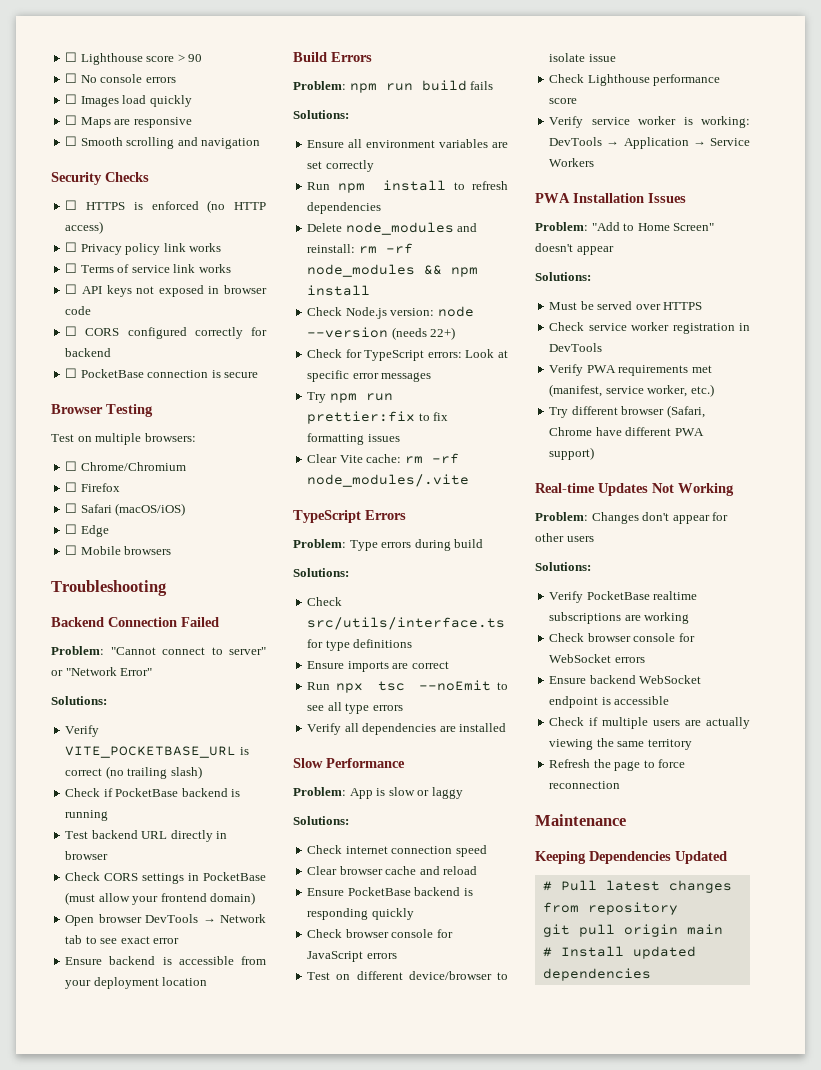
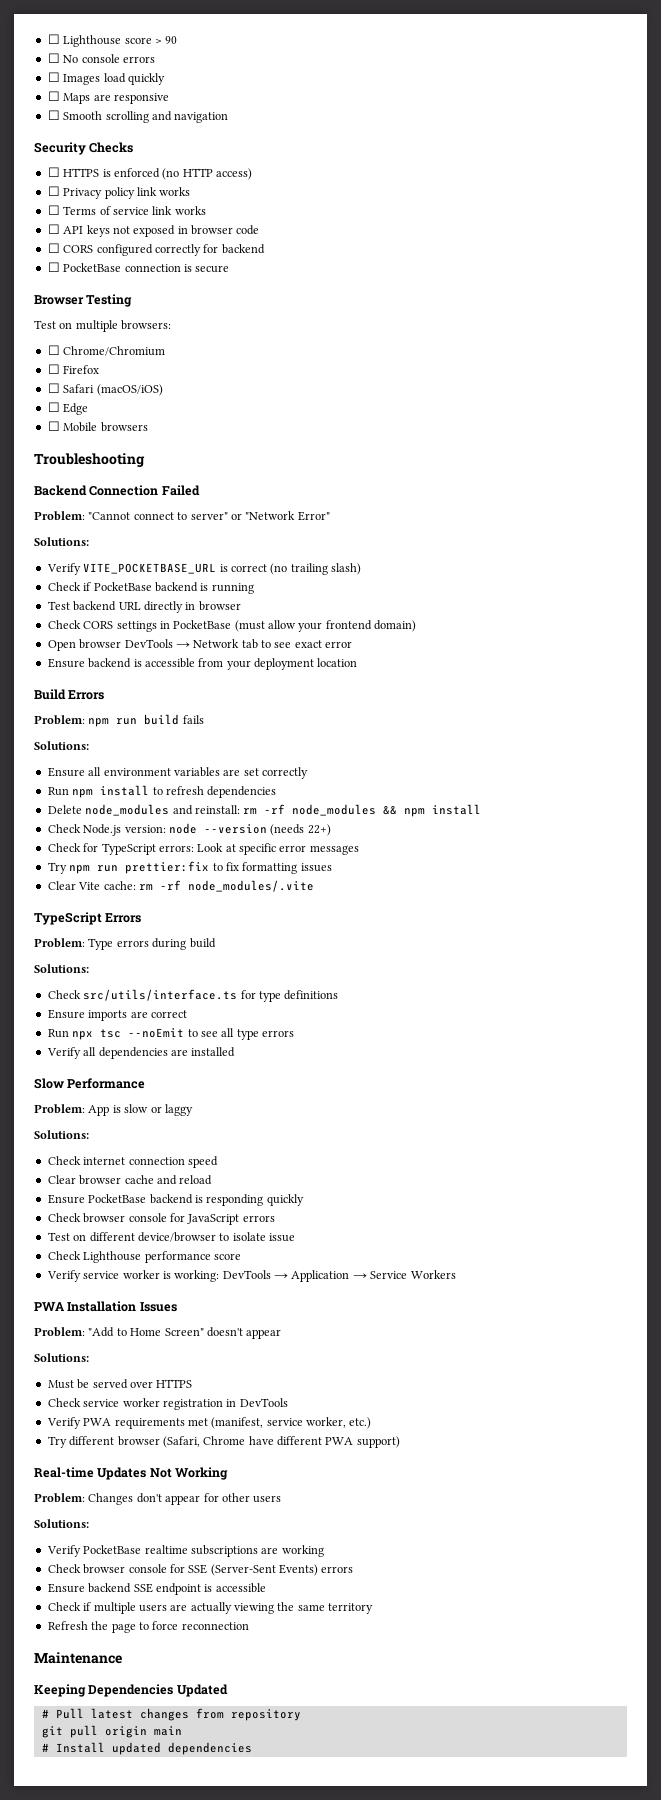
- Check browser console for WebSocket errors
+ Check browser console for SSE (Server-Sent Events) errors
- Ensure backend WebSocket endpoint is accessible
+ Ensure backend SSE endpoint is accessible

